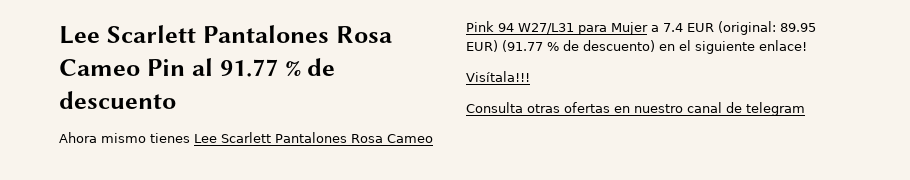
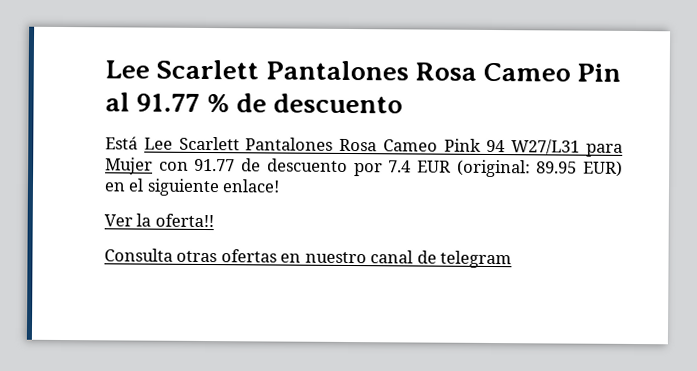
- Ahora mismo tienes Lee Scarlett Pantalones Rosa Cameo Pink 94 W27/L31 para Mujer a 7.4 EUR (original: 89.95 EUR) (91.77 % de descuento) en el siguiente enlace!
+ Está Lee Scarlett Pantalones Rosa Cameo Pink 94 W27/L31 para Mujer con 91.77 de descuento por 7.4 EUR (original: 89.95 EUR) en el siguiente enlace!
- Visítala!!!
+ Ver la oferta!!

